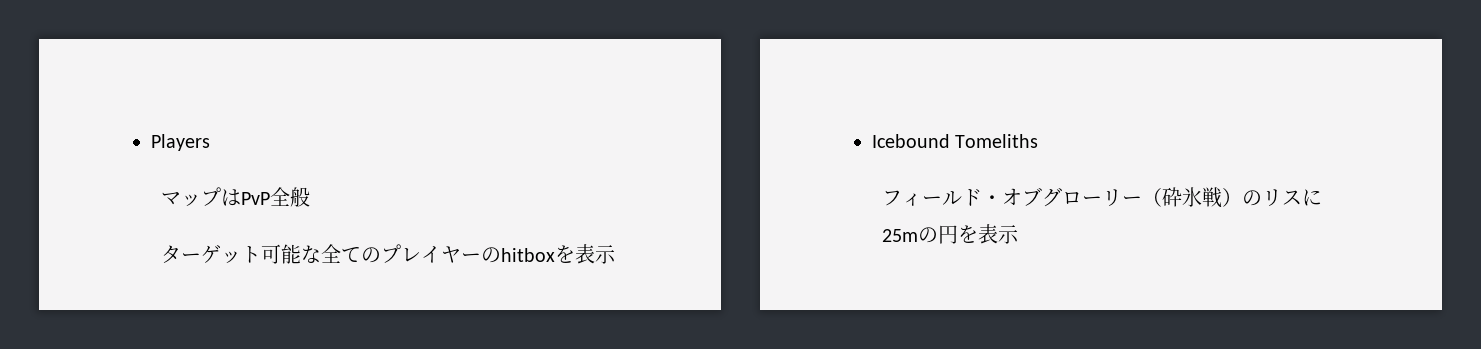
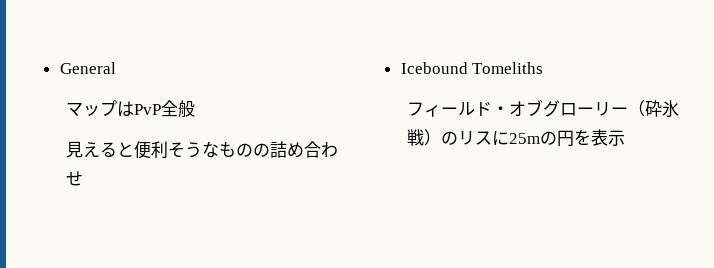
- Players
+ General
- ターゲット可能な全てのプレイヤーのhitboxを表示
+ 見えると便利そうなものの詰め合わせ

